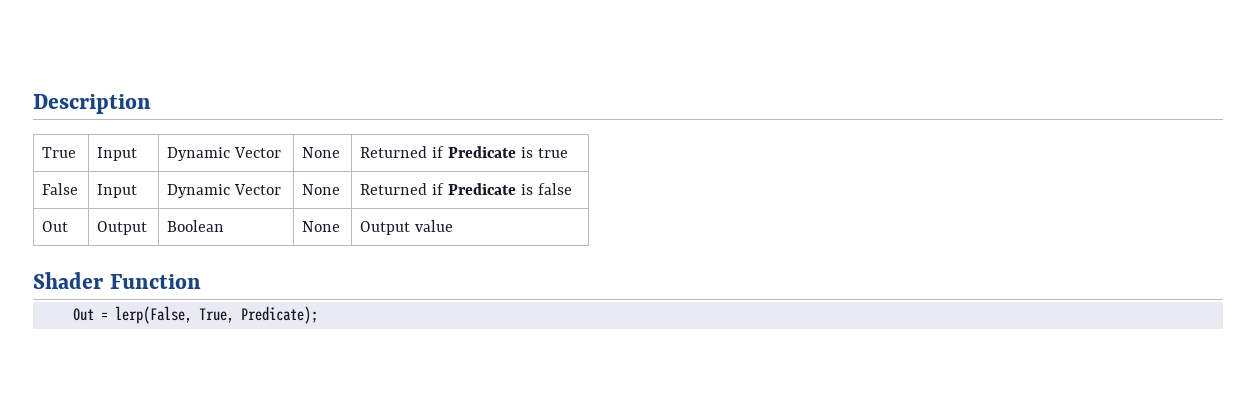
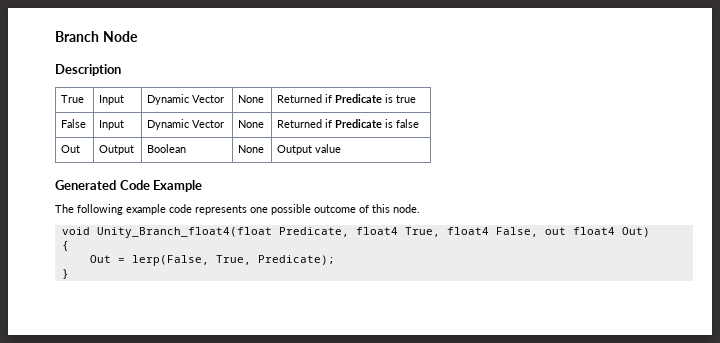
+ Branch Node
- Shader Function
+ Generated Code Example
+ The following example code represents one possible outcome of this node.
+ void Unity_Branch_float4(float Predicate, float4 True, float4 False, out float4 Out)
+ {
+ }

